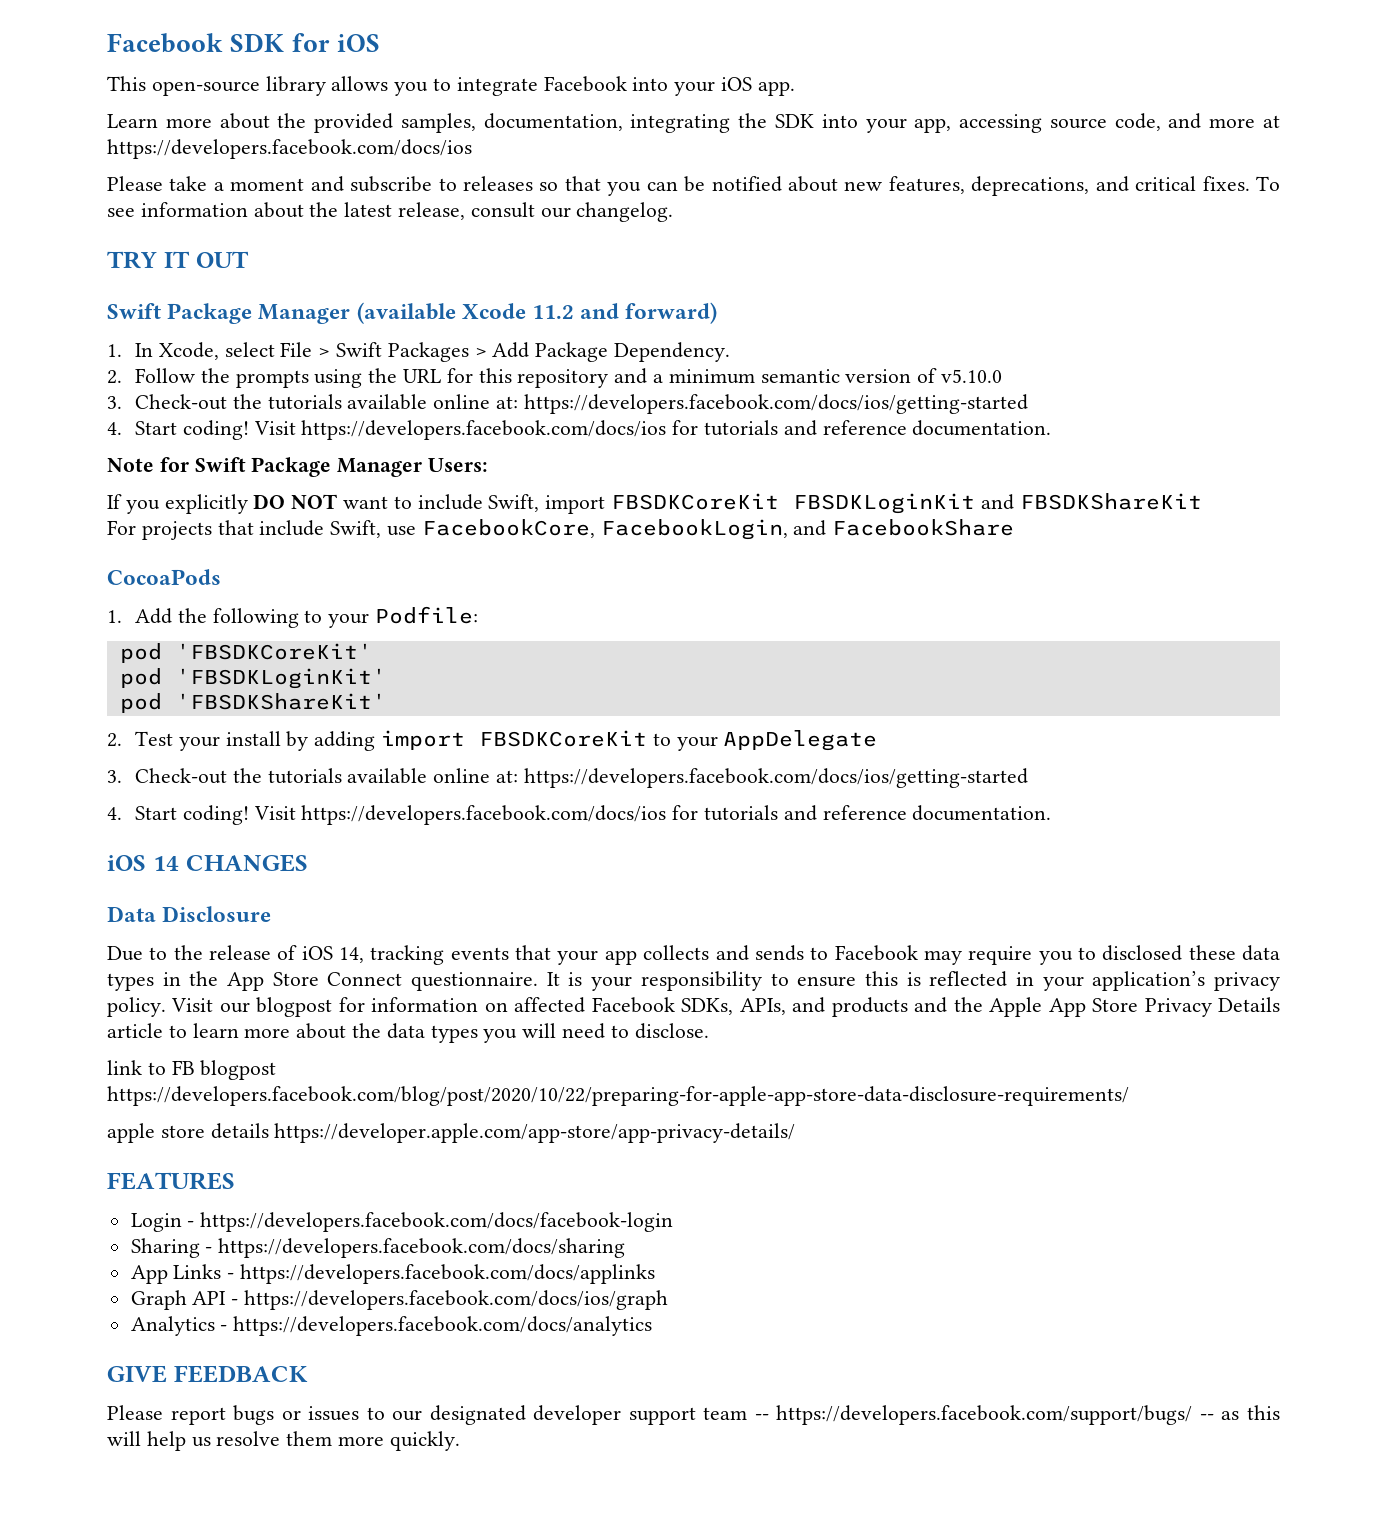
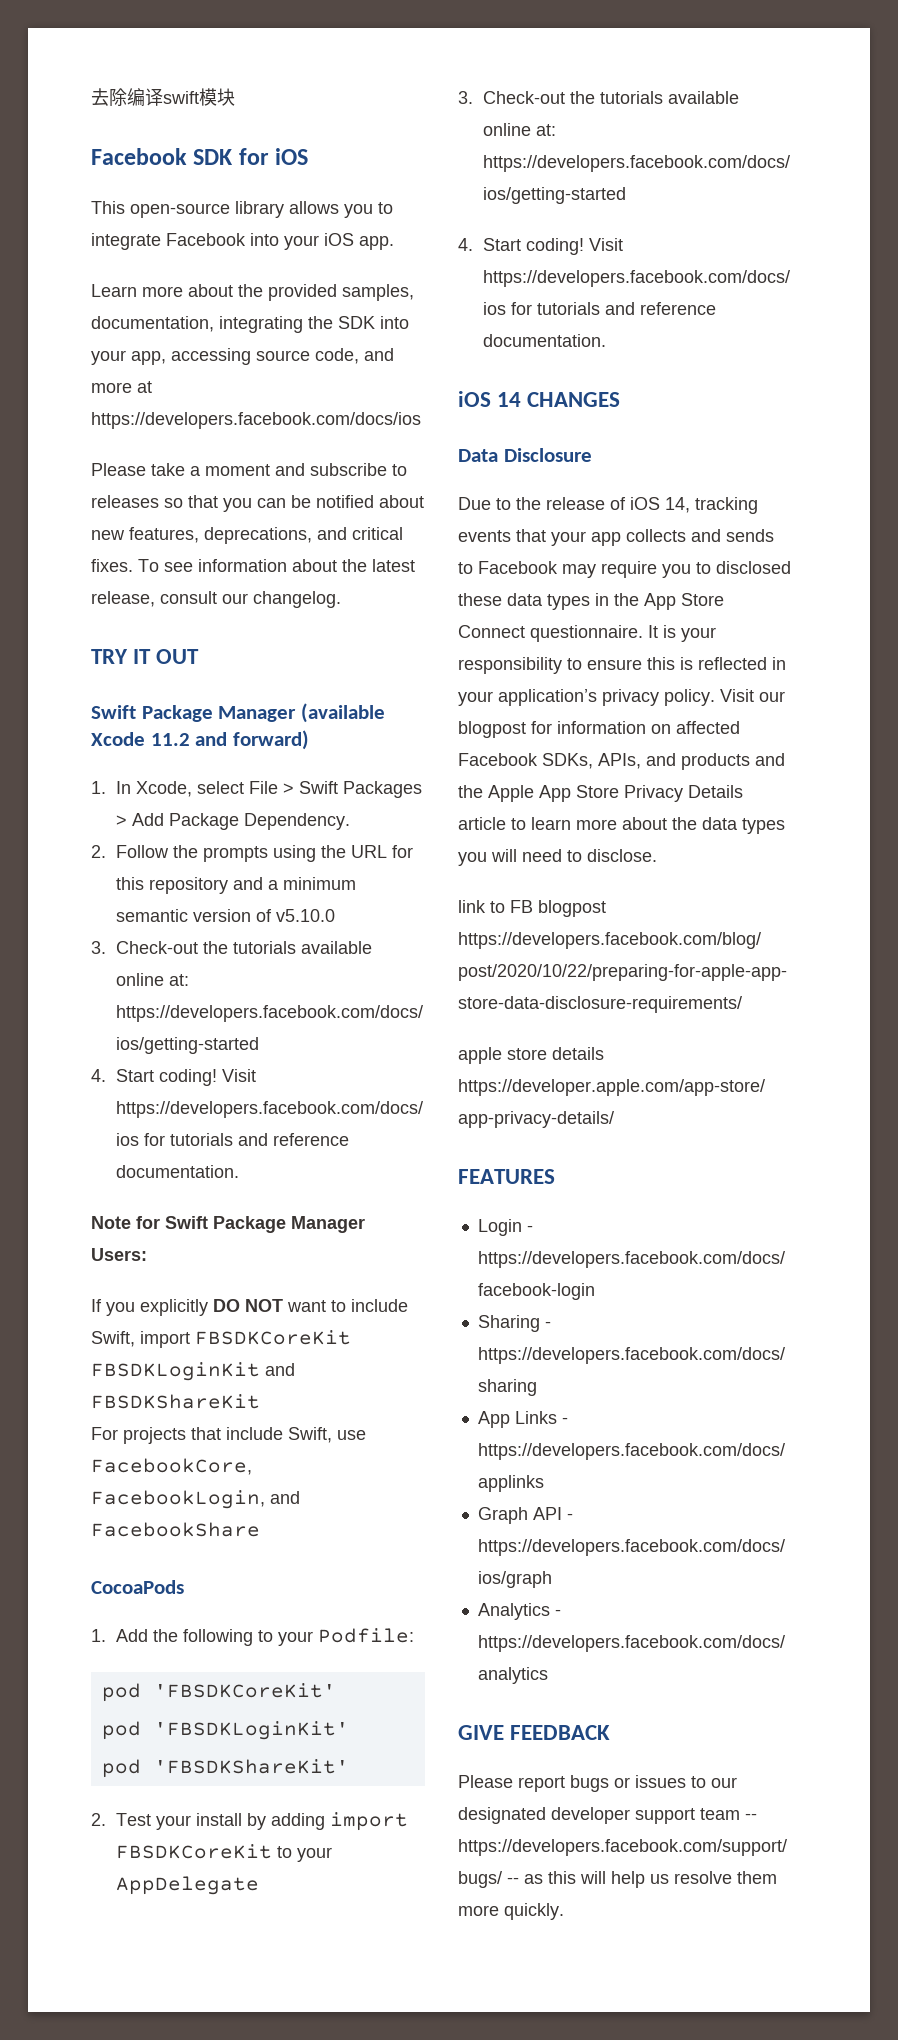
+ 去除编译swift模块

